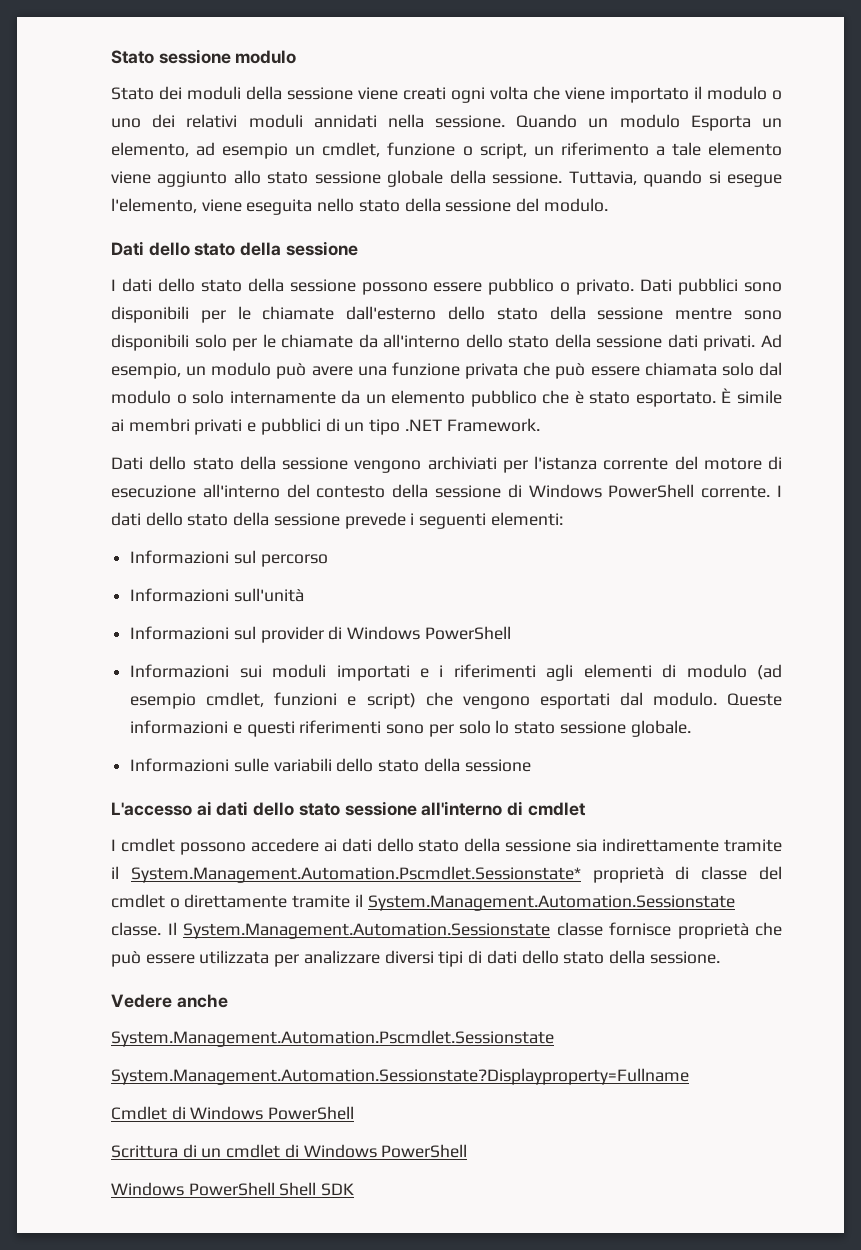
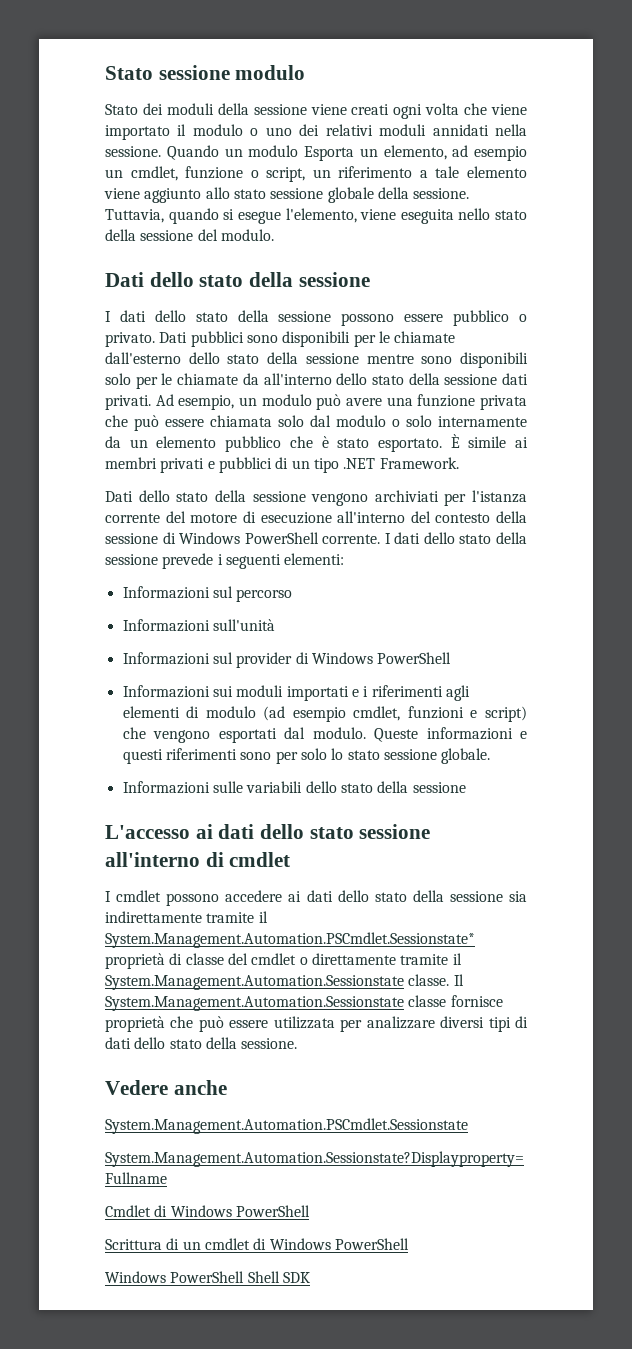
- I cmdlet possono accedere ai dati dello stato della sessione sia indirettamente tramite il System.Management.Automation.Pscmdlet.Sessionstate* proprietà di classe del cmdlet o direttamente tramite il System.Management.Automation.Sessionstate classe.
+ I cmdlet possono accedere ai dati dello stato della sessione sia indirettamente tramite il System.Management.Automation.PSCmdlet.Sessionstate* proprietà di classe del cmdlet o direttamente tramite il System.Management.Automation.Sessionstate classe.
- System.Management.Automation.Pscmdlet.Sessionstate
+ System.Management.Automation.PSCmdlet.Sessionstate

